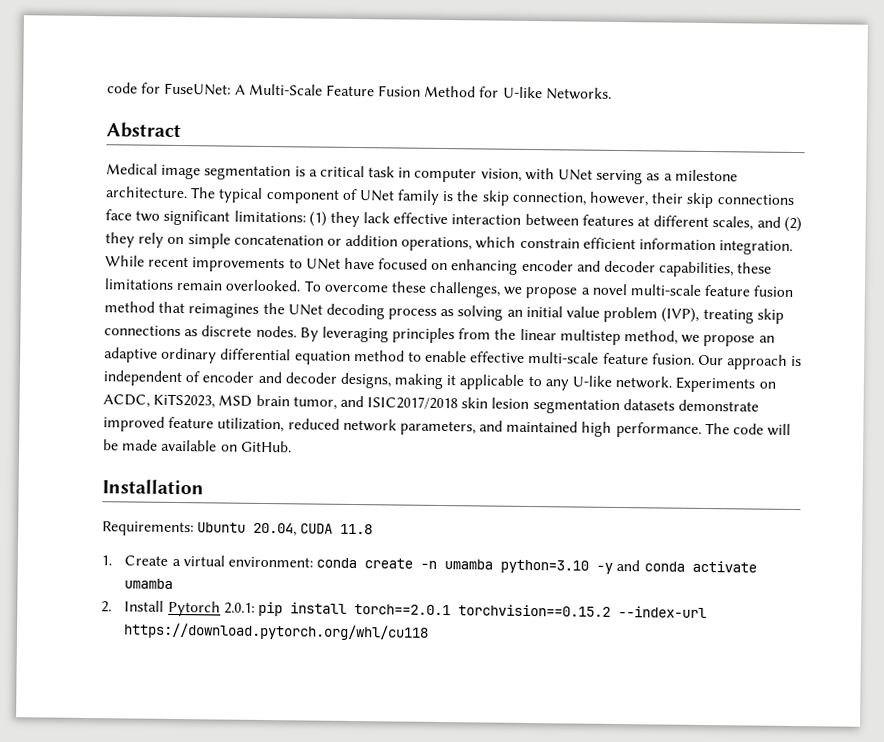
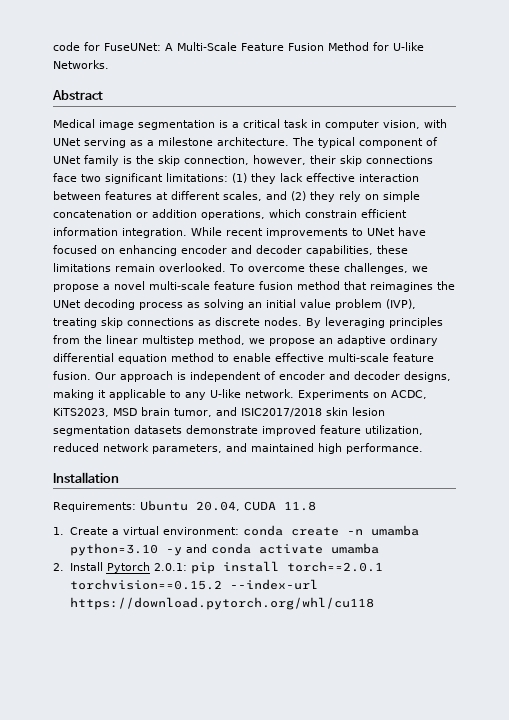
- The code will be made available on GitHub.

